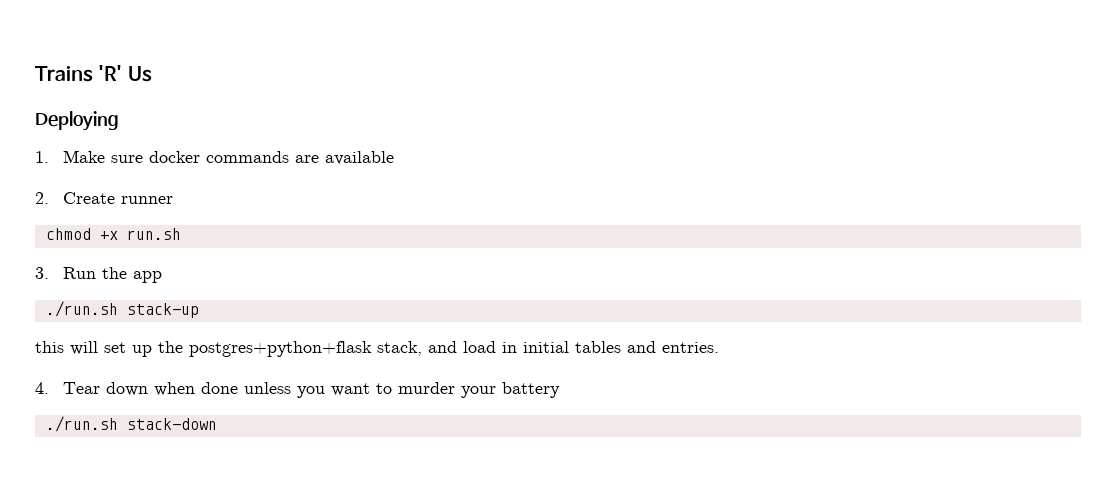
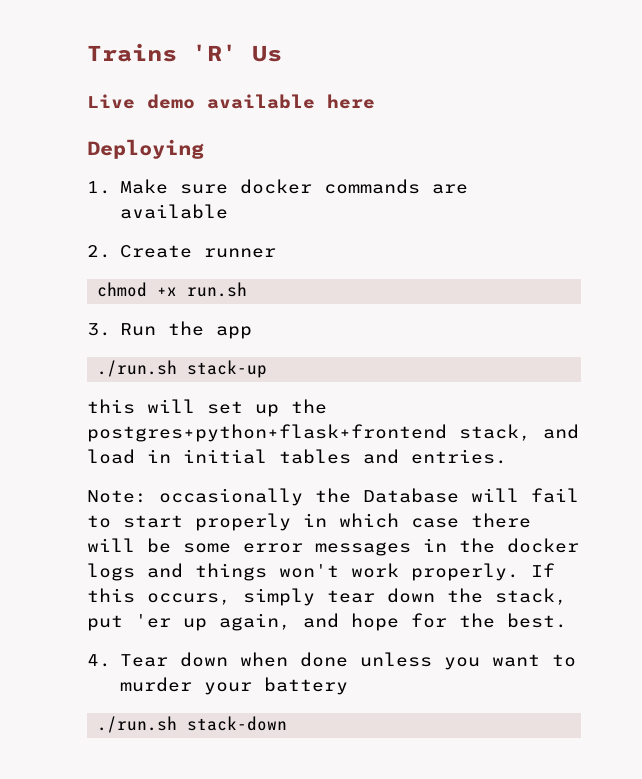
+ Live demo available here
- this will set up the postgres+python+flask stack, and load in initial tables and entries.
+ this will set up the postgres+python+flask+frontend stack, and load in initial tables and entries.
+ Note: occasionally the Database will fail to start properly in which case there will be some error messages in the docker logs and things won't work properly. If this occurs, simply tear down the stack, put 'er up again, and hope for the best.

